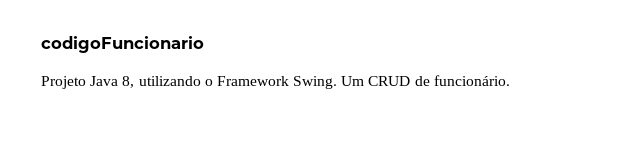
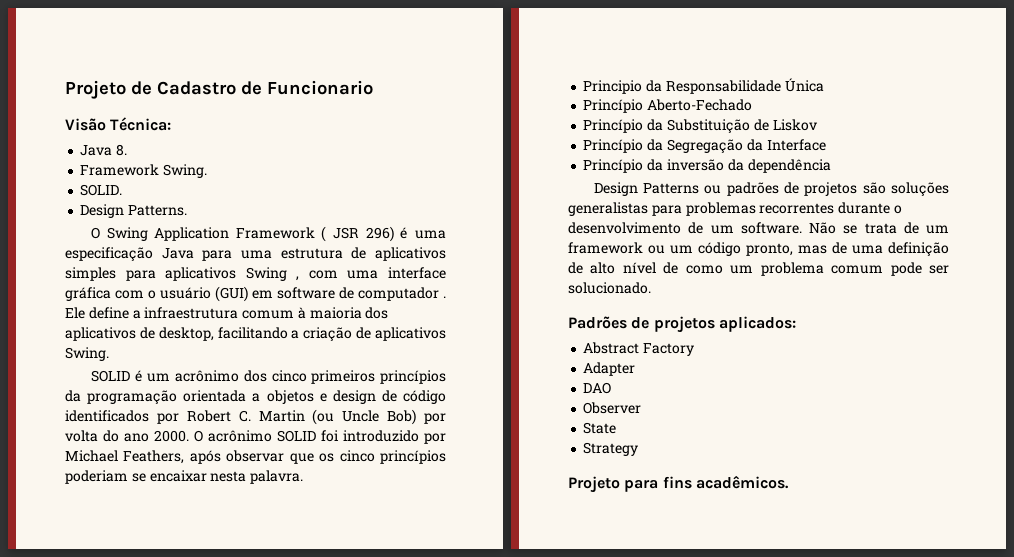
- codigoFuncionario
- Projeto Java 8, utilizando o Framework Swing. Um CRUD de funcionário.
+ Projeto de Cadastro de Funcionario
+ Visão Técnica:
+ Java 8.
+ Framework Swing.
+ SOLID.
+ Design Patterns.
+ O Swing Application Framework ( JSR 296) é uma especificação Java para uma estrutura de aplicativos simples para aplicativos Swing , com uma interface gráfica com o usuário (GUI) em software de computador . Ele define a infraestrutura comum à maioria dos aplicativos de desktop, facilitando a criação de aplicativos Swing.
+ SOLID é um acrônimo dos cinco primeiros princípios da programação orientada a objetos e design de código identificados por Robert C. Martin (ou Uncle Bob) por volta do ano 2000. O acrônimo SOLID foi introduzido por Michael Feathers, após observar que os cinco princípios poderiam se encaixar nesta palavra.
+ Principio da Responsabilidade Única
+ Princípio Aberto-Fechado
+ Princípio da Substituição de Liskov
+ Princípio da Segregação da Interface
+ Princípio da inversão da dependência
+ Design Patterns ou padrões de projetos são soluções generalistas para problemas recorrentes durante o desenvolvimento de um software. Não se trata de um framework ou um código pronto, mas de uma definição de alto nível de como um problema comum pode ser solucionado.
+ Padrões de projetos aplicados:
+ Abstract Factory
+ Adapter
+ DAO
+ Observer
+ State
+ Strategy
+ Projeto para fins acadêmicos.

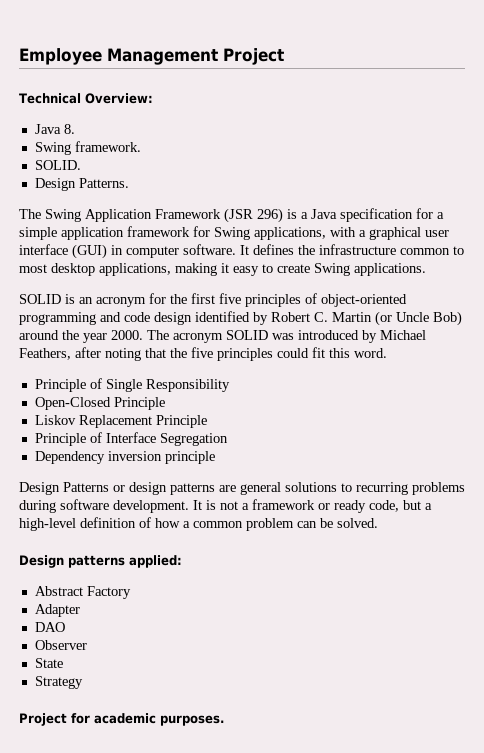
- Projeto de Cadastro de Funcionario
- Visão Técnica:
+ Employee Management Project
+ Technical Overview:
- Framework Swing.
+ Swing framework.
- O Swing Application Framework ( JSR 296) é uma especificação Java para uma estrutura de aplicativos simples para aplicativos Swing , com uma interface gráfica com o usuário (GUI) em software de computador . Ele define a infraestrutura comum à maioria dos aplicativos de desktop, facilitando a criação de aplicativos Swing.
- SOLID é um acrônimo dos cinco primeiros princípios da programação orientada a objetos e design de código identificados por Robert C. Martin (ou Uncle Bob) por volta do ano 2000. O acrônimo SOLID foi introduzido por Michael Feathers, após observar que os cinco princípios poderiam se encaixar nesta palavra.
- Principio da Responsabilidade Única
- Princípio Aberto-Fechado
- Princípio da Substituição de Liskov
- Princípio da Segregação da Interface
- Princípio da inversão da dependência
- Design Patterns ou padrões de projetos são soluções generalistas para problemas recorrentes durante o desenvolvimento de um software. Não se trata de um framework ou um código pronto, mas de uma definição de alto nível de como um problema comum pode ser solucionado.
- Padrões de projetos aplicados:
+ The Swing Application Framework (JSR 296) is a Java specification for a simple application framework for Swing applications, with a graphical user interface (GUI) in computer software. It defines the infrastructure common to most desktop applications, making it easy to create Swing applications.
+ SOLID is an acronym for the first five principles of object-oriented programming and code design identified by Robert C. Martin (or Uncle Bob) around the year 2000. The acronym SOLID was introduced by Michael Feathers, after noting that the five principles could fit this word.
+ Principle of Single Responsibility
+ Open-Closed Principle
+ Liskov Replacement Principle
+ Principle of Interface Segregation
+ Dependency inversion principle
+ Design Patterns or design patterns are general solutions to recurring problems during software development. It is not a framework or ready code, but a high-level definition of how a common problem can be solved.
+ Design patterns applied:
- Projeto para fins acadêmicos.
+ Project for academic purposes.

